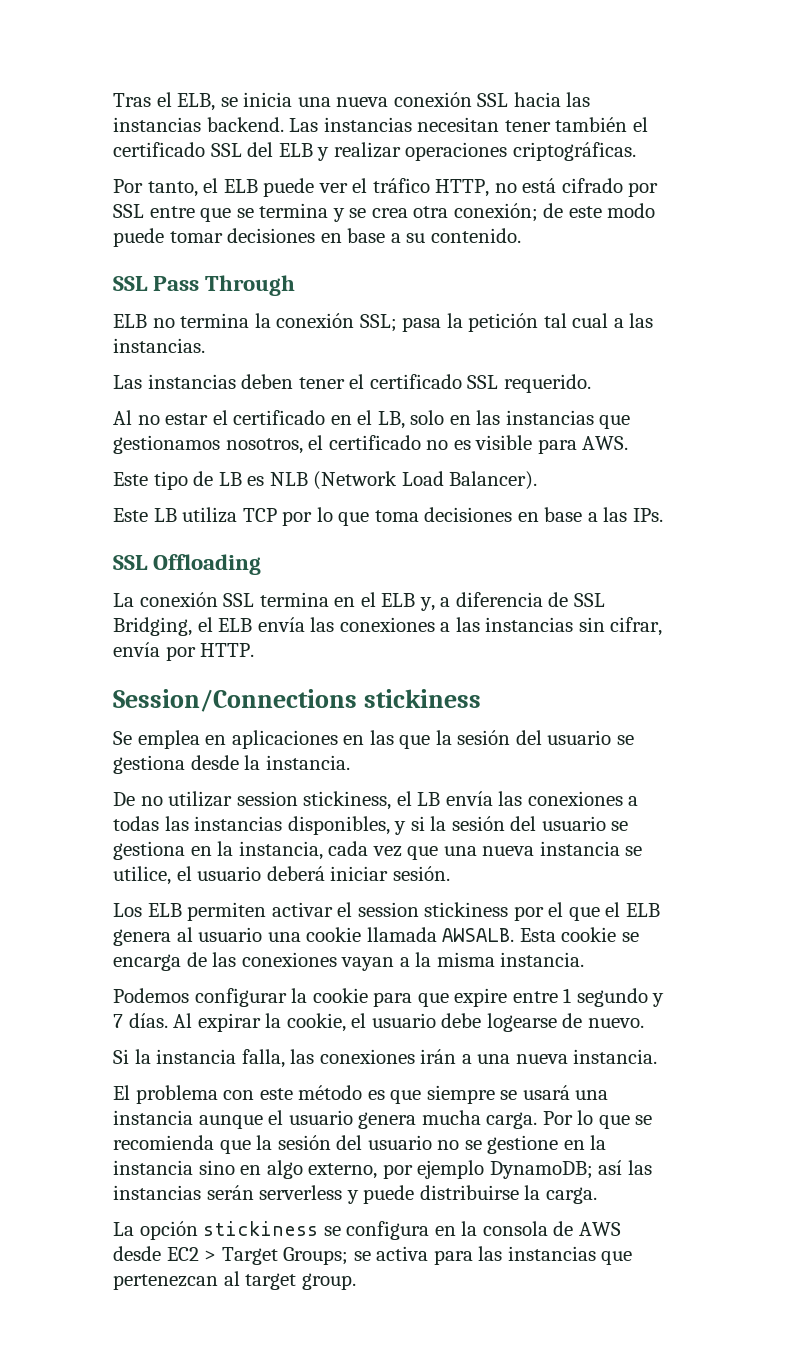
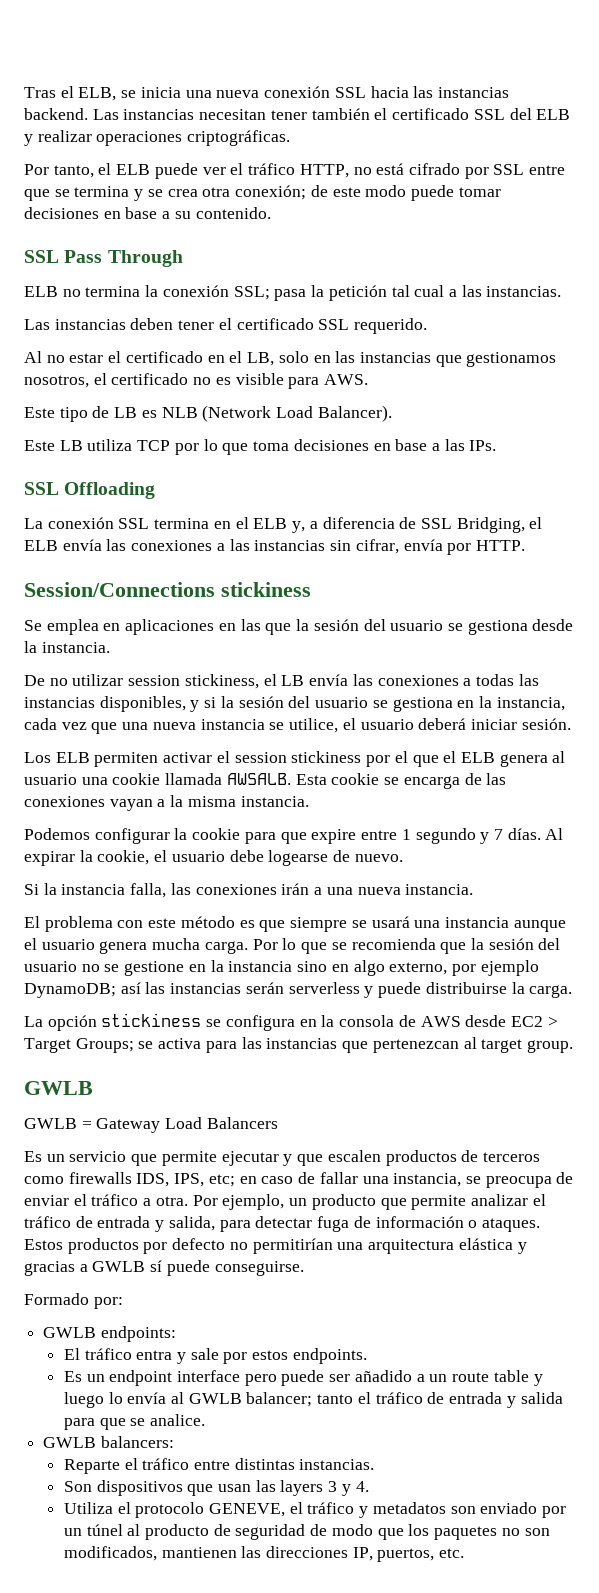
  La opción stickiness se configura en la consola de AWS desde EC2 > Target Groups; se activa para las instancias que pertenezcan al target group.
+ GWLB
+ GWLB = Gateway Load Balancers
+ Es un servicio que permite ejecutar y que escalen productos de terceros como firewalls IDS, IPS, etc; en caso de fallar una instancia, se preocupa de enviar el tráfico a otra. Por ejemplo, un producto que permite analizar el tráfico de entrada y salida, para detectar fuga de información o ataques. Estos productos por defecto no permitirían una arquitectura elástica y gracias a GWLB sí puede conseguirse.
+ Formado por:
+ GWLB endpoints:
+ El tráfico entra y sale por estos endpoints.
+ Es un endpoint interface pero puede ser añadido a un route table y luego lo envía al GWLB balancer; tanto el tráfico de entrada y salida para que se analice.
+ GWLB balancers:
+ Reparte el tráfico entre distintas instancias.
+ Son dispositivos que usan las layers 3 y 4.
+ Utiliza el protocolo GENEVE, el tráfico y metadatos son enviado por un túnel al producto de seguridad de modo que los paquetes no son modificados, mantienen las direcciones IP, puertos, etc.

